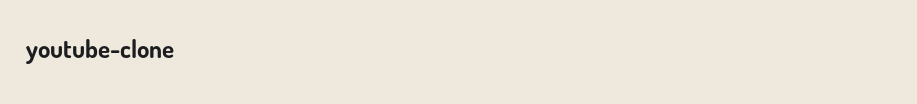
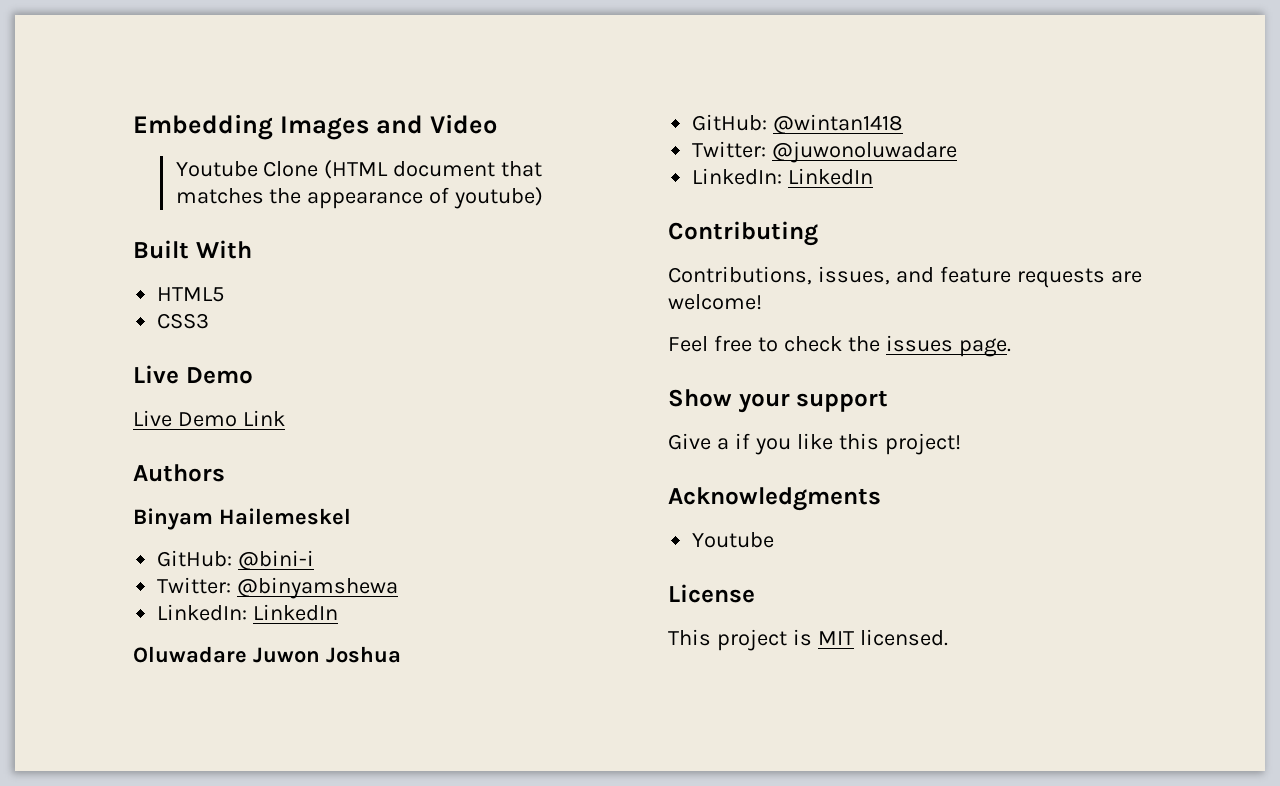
- youtube-clone
+ Embedding Images and Video
+ Youtube Clone (HTML document that matches the appearance of youtube)
+ Built With
+ HTML5
+ CSS3
+ Live Demo
+ Live Demo Link
+ Authors
+ Binyam Hailemeskel
+ GitHub: @bini-i
+ Twitter: @binyamshewa
+ LinkedIn: LinkedIn
+ Oluwadare Juwon Joshua
+ GitHub: @wintan1418
+ Twitter: @juwonoluwadare
+ LinkedIn: LinkedIn
+ Contributing
+ Contributions, issues, and feature requests are welcome!
+ Feel free to check the issues page.
+ Show your support
+ Give a if you like this project!
+ Acknowledgments
+ Youtube
+ License
+ This project is MIT licensed.

